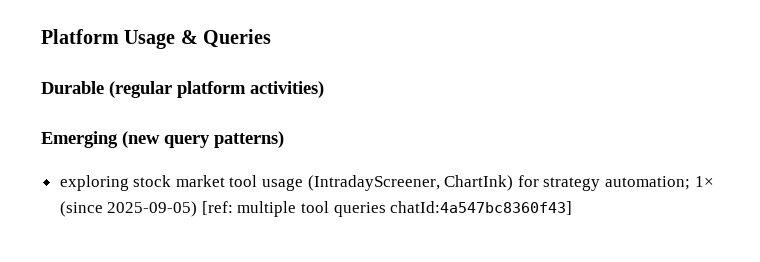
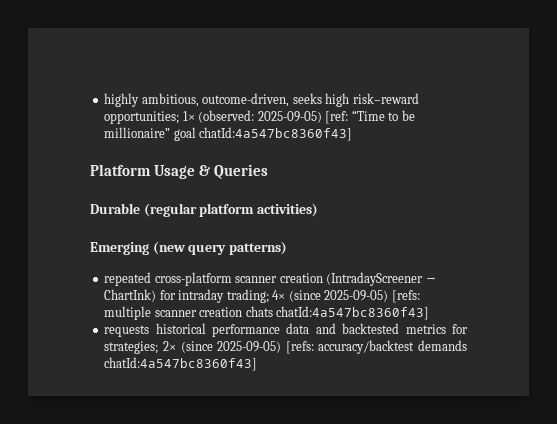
+ highly ambitious, outcome-driven, seeks high risk–reward opportunities; 1× (observed: 2025-09-05) [ref: “Time to be millionaire” goal chatId:4a547bc8360f43]
- exploring stock market tool usage (IntradayScreener, ChartInk) for strategy automation; 1× (since 2025-09-05) [ref: multiple tool queries chatId:4a547bc8360f43]
+ repeated cross-platform scanner creation (IntradayScreener → ChartInk) for intraday trading; 4× (since 2025-09-05) [refs: multiple scanner creation chats chatId:4a547bc8360f43]
+ requests historical performance data and backtested metrics for strategies; 2× (since 2025-09-05) [refs: accuracy/backtest demands chatId:4a547bc8360f43]

